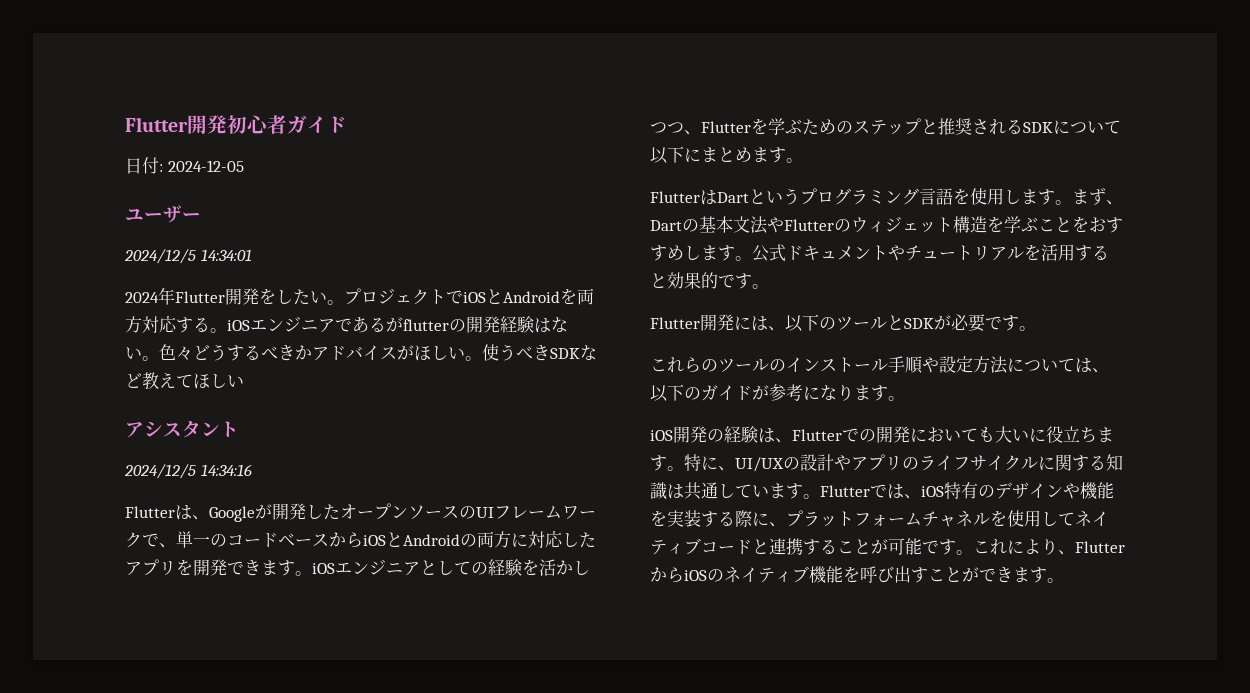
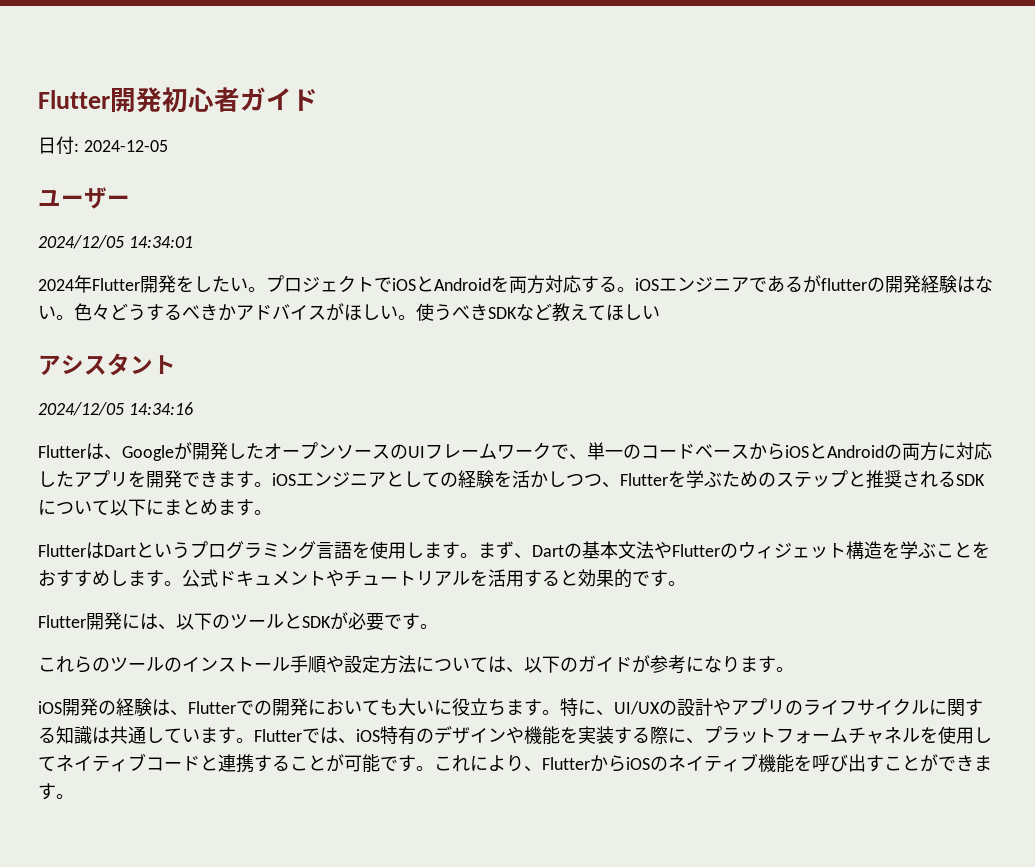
- 2024/12/5 14:34:01
+ 2024/12/05 14:34:01
- 2024/12/5 14:34:16
+ 2024/12/05 14:34:16

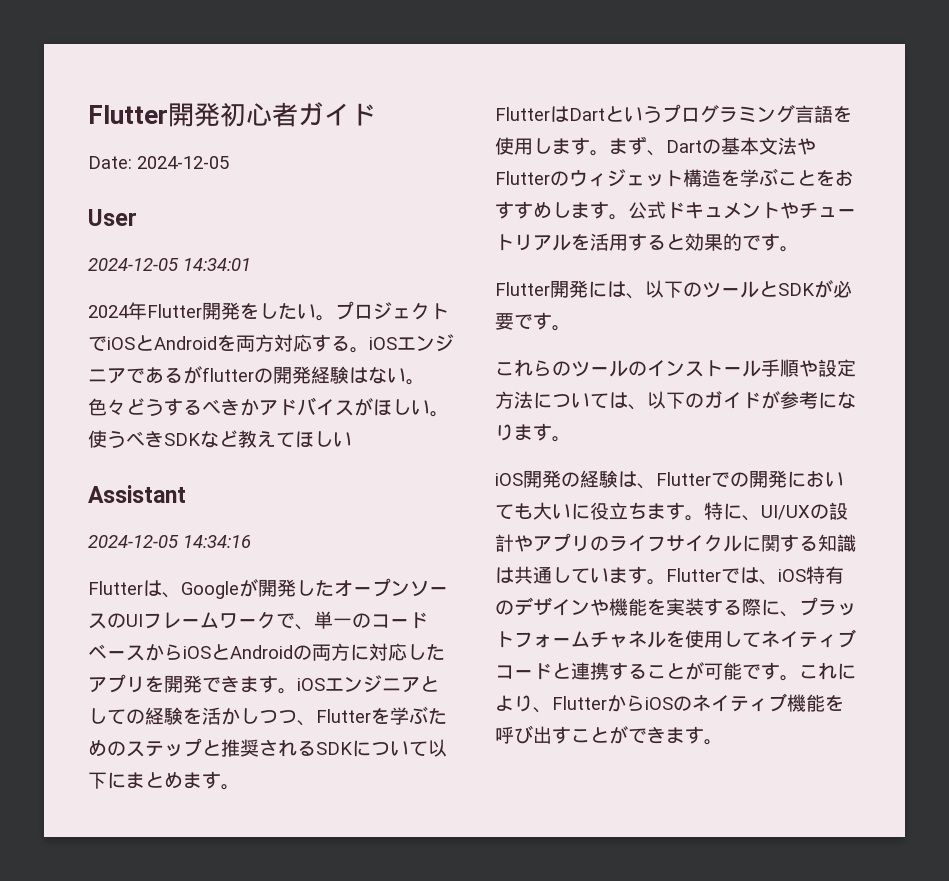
- 日付: 2024-12-05
+ Date: 2024-12-05
- ユーザー
- 2024/12/05 14:34:01
+ User
+ 2024-12-05 14:34:01
- アシスタント
- 2024/12/05 14:34:16
+ Assistant
+ 2024-12-05 14:34:16

